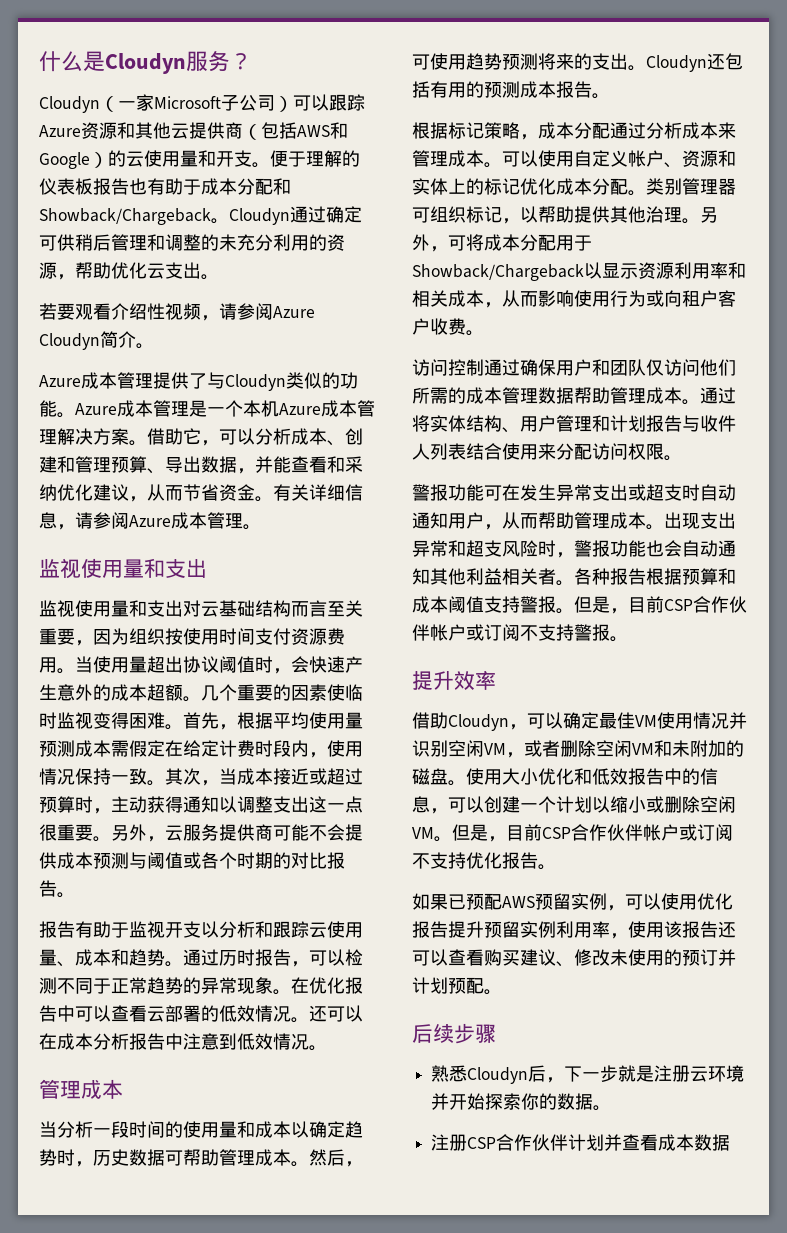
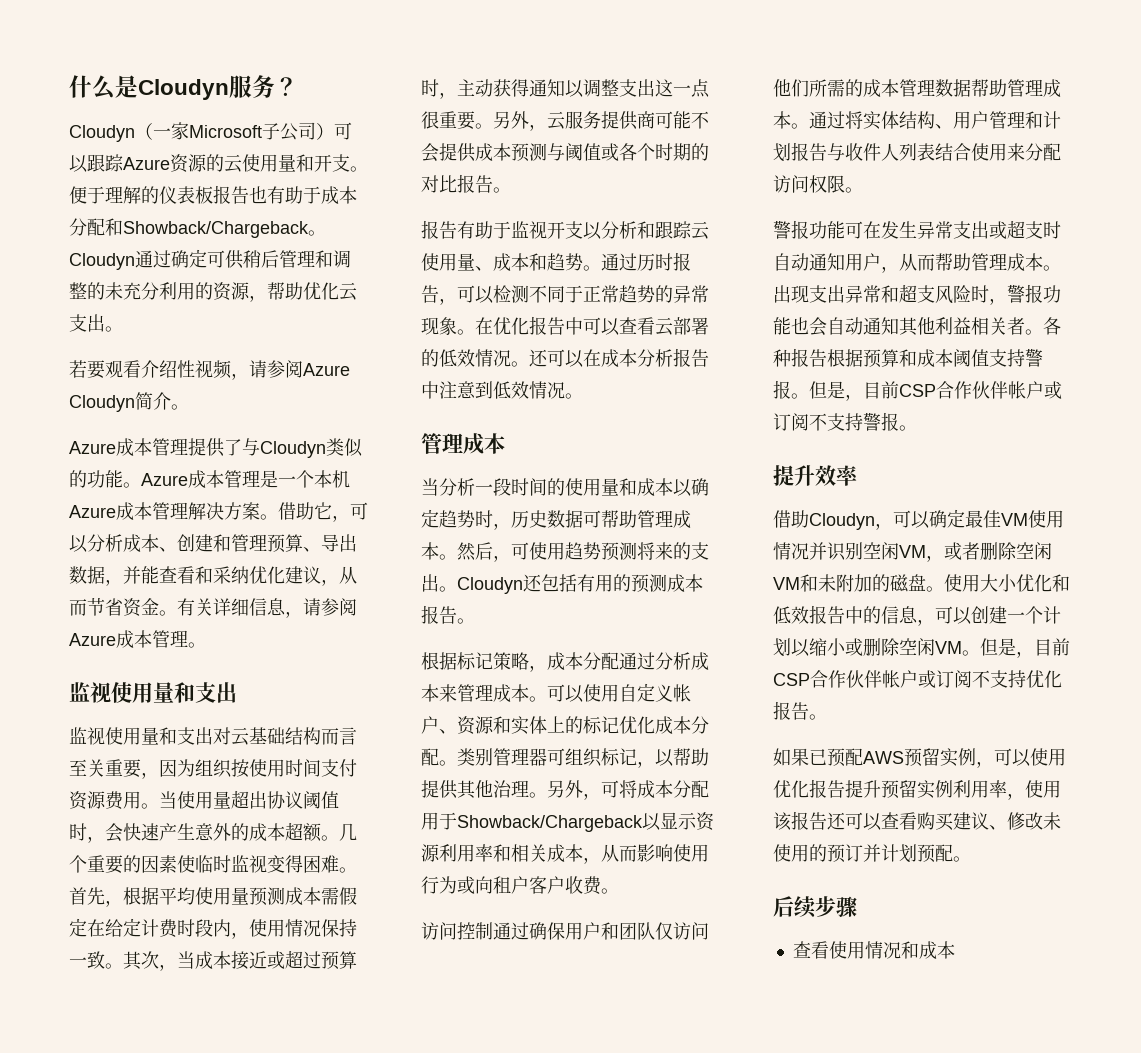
- Cloudyn（一家Microsoft子公司）可以跟踪Azure资源和其他云提供商（包括AWS和Google）的云使用量和开支。
+ Cloudyn（一家Microsoft子公司）可以跟踪Azure资源的云使用量和开支。
- 熟悉Cloudyn后，下一步就是注册云环境并开始探索你的数据。
- 注册CSP合作伙伴计划并查看成本数据
+ 查看使用情况和成本

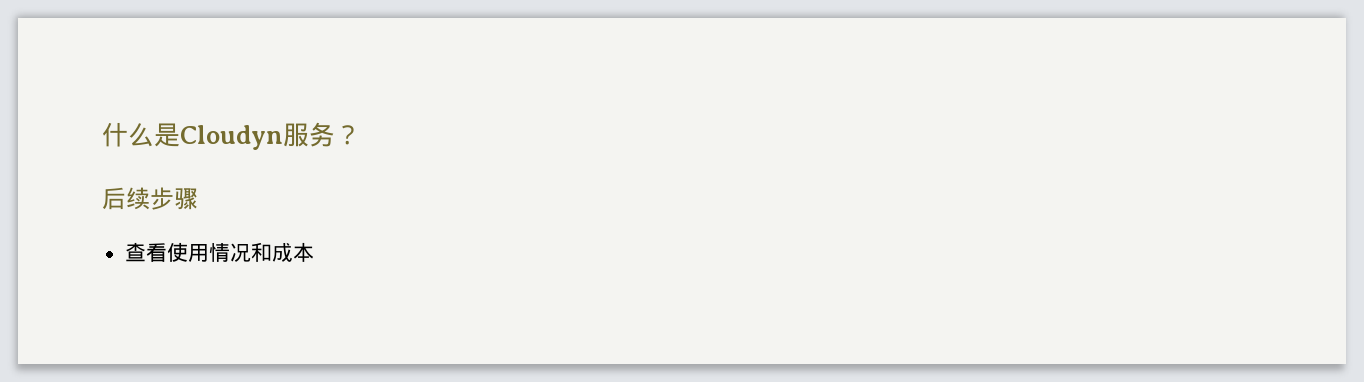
- Cloudyn（一家Microsoft子公司）可以跟踪Azure资源的云使用量和开支。便于理解的仪表板报告也有助于成本分配和Showback/Chargeback。Cloudyn通过确定可供稍后管理和调整的未充分利用的资源，帮助优化云支出。
- 若要观看介绍性视频，请参阅Azure Cloudyn简介。
- Azure成本管理提供了与Cloudyn类似的功能。Azure成本管理是一个本机Azure成本管理解决方案。借助它，可以分析成本、创建和管理预算、导出数据，并能查看和采纳优化建议，从而节省资金。有关详细信息，请参阅Azure成本管理。
- 监视使用量和支出
- 监视使用量和支出对云基础结构而言至关重要，因为组织按使用时间支付资源费用。当使用量超出协议阈值时，会快速产生意外的成本超额。几个重要的因素使临时监视变得困难。首先，根据平均使用量预测成本需假定在给定计费时段内，使用情况保持一致。其次，当成本接近或超过预算时，主动获得通知以调整支出这一点很重要。另外，云服务提供商可能不会提供成本预测与阈值或各个时期的对比报告。
- 报告有助于监视开支以分析和跟踪云使用量、成本和趋势。通过历时报告，可以检测不同于正常趋势的异常现象。在优化报告中可以查看云部署的低效情况。还可以在成本分析报告中注意到低效情况。
- 管理成本
- 当分析一段时间的使用量和成本以确定趋势时，历史数据可帮助管理成本。然后，可使用趋势预测将来的支出。Cloudyn还包括有用的预测成本报告。
- 根据标记策略，成本分配通过分析成本来管理成本。可以使用自定义帐户、资源和实体上的标记优化成本分配。类别管理器可组织标记，以帮助提供其他治理。另外，可将成本分配用于Showback/Chargeback以显示资源利用率和相关成本，从而影响使用行为或向租户客户收费。
- 访问控制通过确保用户和团队仅访问他们所需的成本管理数据帮助管理成本。通过将实体结构、用户管理和计划报告与收件人列表结合使用来分配访问权限。
- 警报功能可在发生异常支出或超支时自动通知用户，从而帮助管理成本。出现支出异常和超支风险时，警报功能也会自动通知其他利益相关者。各种报告根据预算和成本阈值支持警报。但是，目前CSP合作伙伴帐户或订阅不支持警报。
- 提升效率
- 借助Cloudyn，可以确定最佳VM使用情况并识别空闲VM，或者删除空闲VM和未附加的磁盘。使用大小优化和低效报告中的信息，可以创建一个计划以缩小或删除空闲VM。但是，目前CSP合作伙伴帐户或订阅不支持优化报告。
- 如果已预配AWS预留实例，可以使用优化报告提升预留实例利用率，使用该报告还可以查看购买建议、修改未使用的预订并计划预配。

